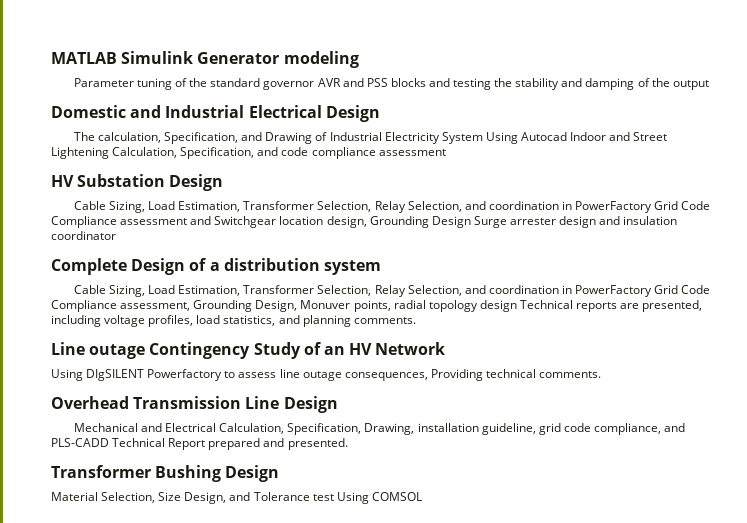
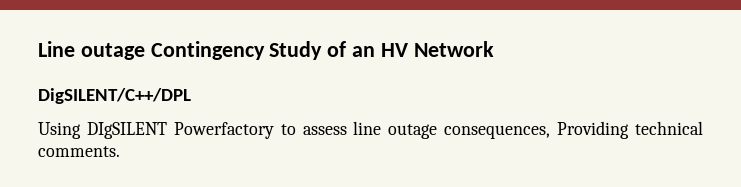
- MATLAB Simulink Generator modeling
- Parameter tuning of the standard governor AVR and PSS blocks and testing the stability and damping of the output
- Domestic and Industrial Electrical Design
- The calculation, Specification, and Drawing of Industrial Electricity System Using Autocad Indoor and Street Lightening Calculation, Specification, and code compliance assessment
- HV Substation Design
- Cable Sizing, Load Estimation, Transformer Selection, Relay Selection, and coordination in PowerFactory Grid Code Compliance assessment and Switchgear location design, Grounding Design Surge arrester design and insulation coordinator
- Complete Design of a distribution system
- Cable Sizing, Load Estimation, Transformer Selection, Relay Selection, and coordination in PowerFactory Grid Code Compliance assessment, Grounding Design, Monuver points, radial topology design Technical reports are presented, including voltage profiles, load statistics, and planning comments.
+ DigSILENT/C++/DPL
- Overhead Transmission Line Design
- Mechanical and Electrical Calculation, Specification, Drawing, installation guideline, grid code compliance, and PLS-CADD Technical Report prepared and presented.
- Transformer Bushing Design
- Material Selection, Size Design, and Tolerance test Using COMSOL

